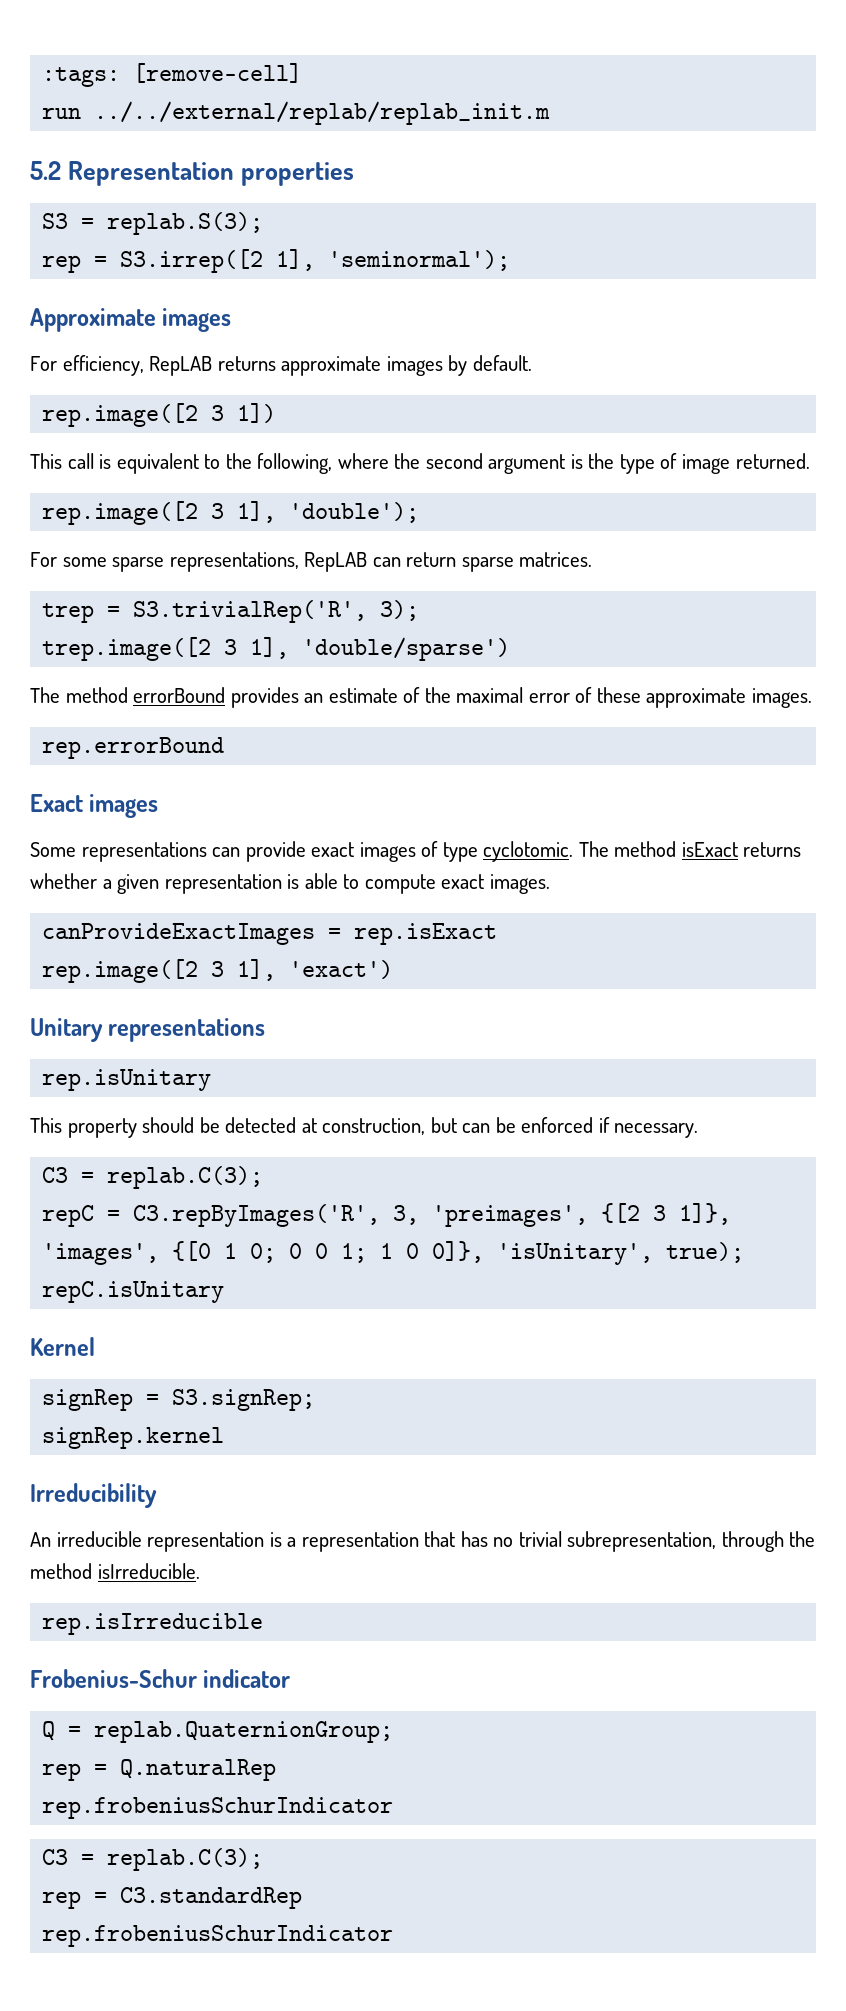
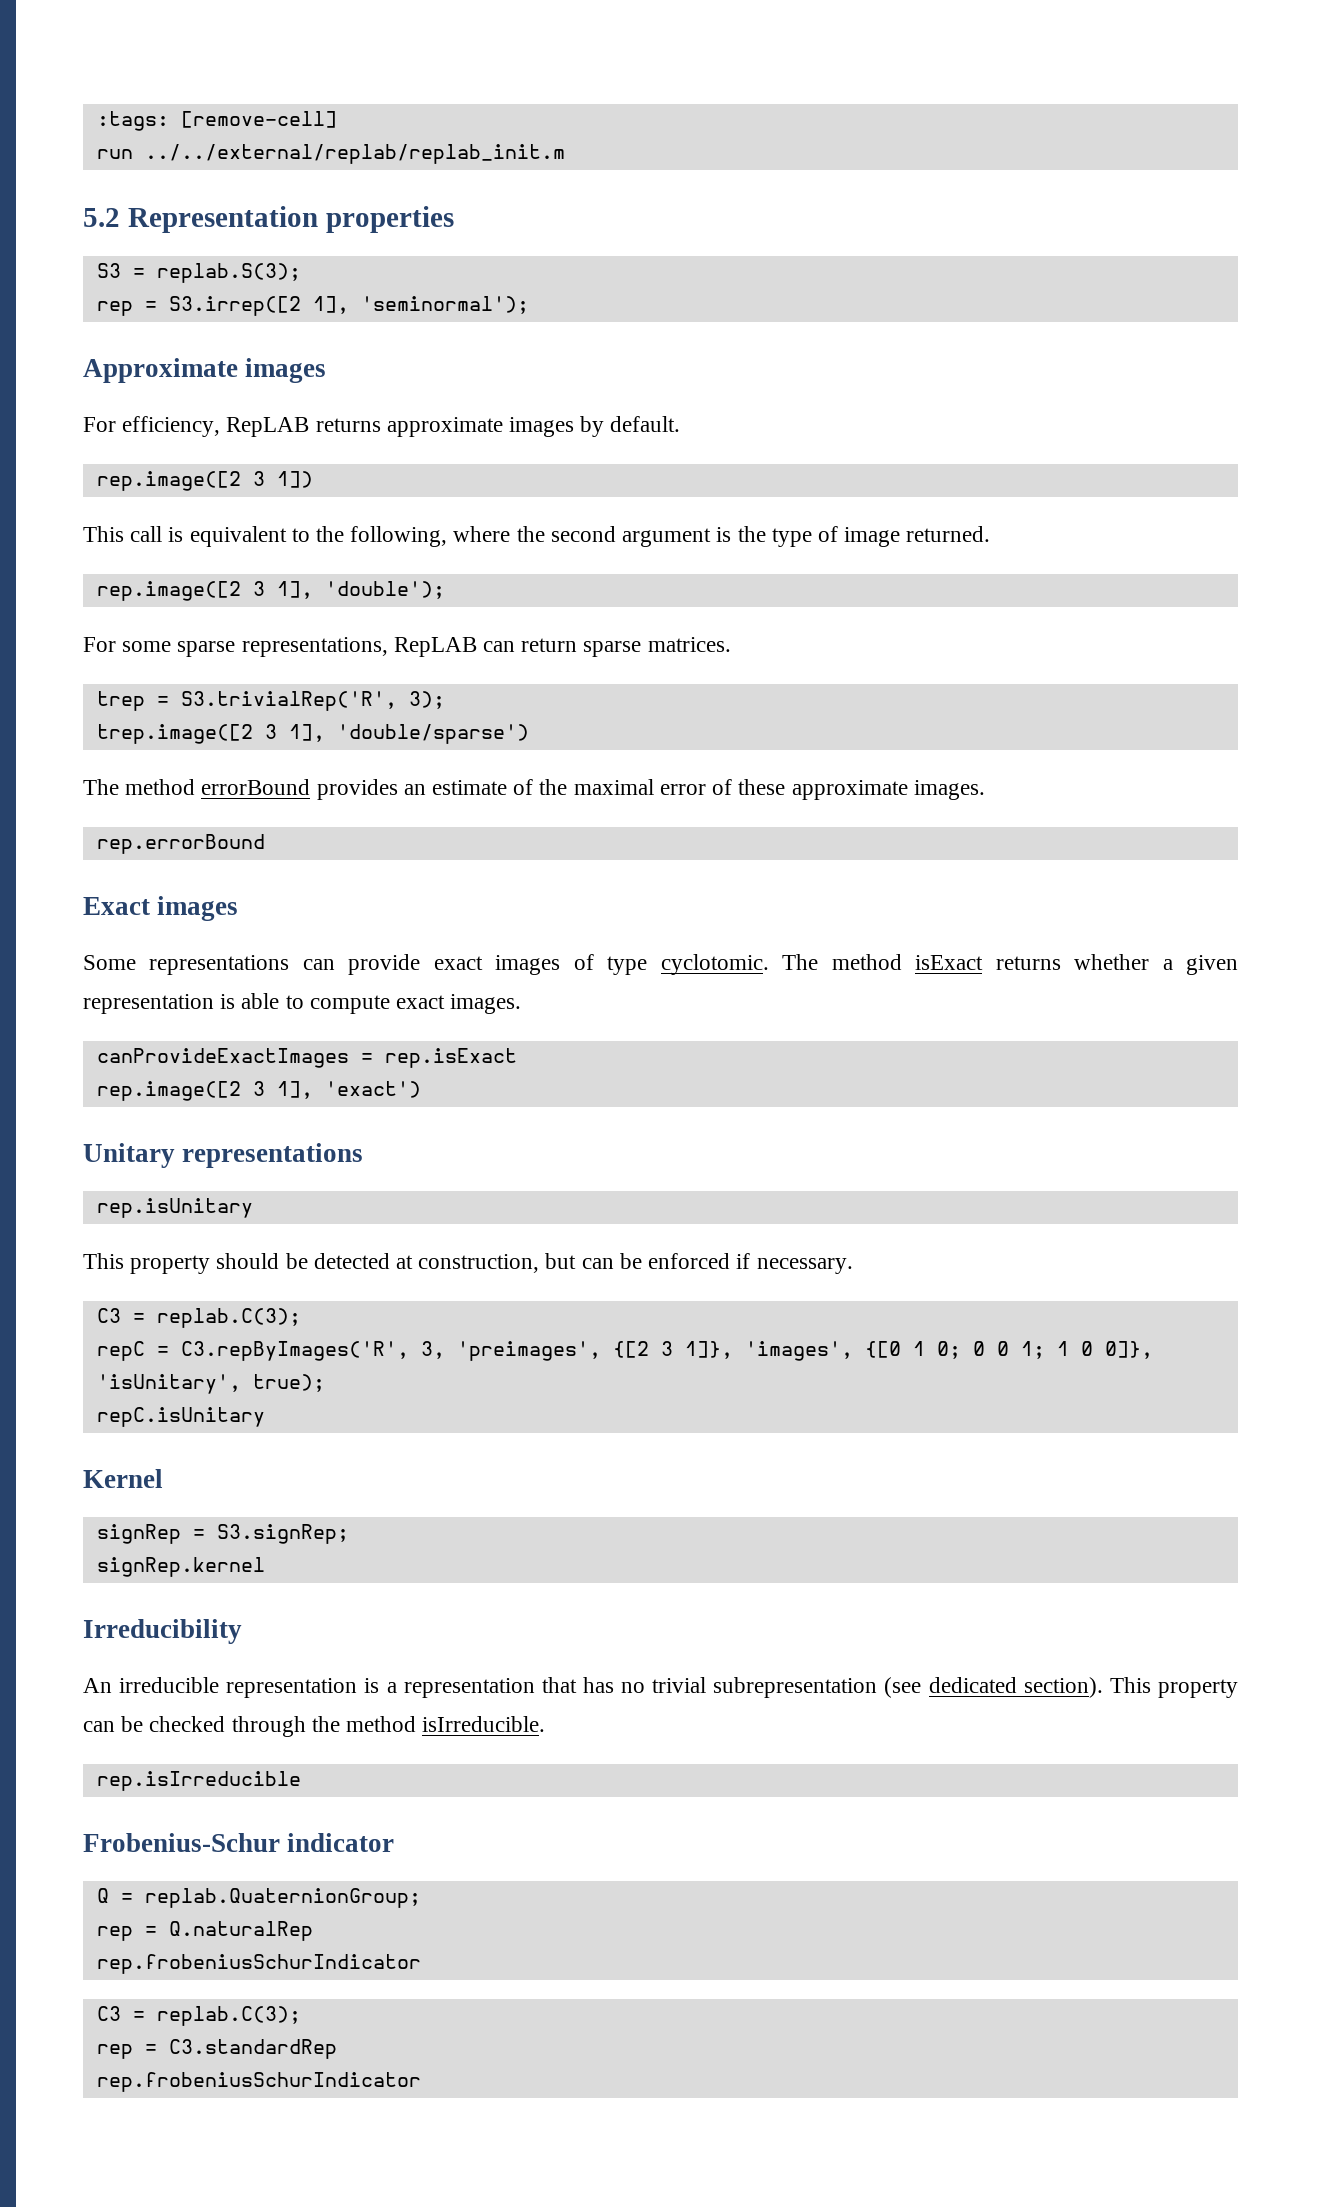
- An irreducible representation is a representation that has no trivial subrepresentation, through the method isIrreducible.
+ An irreducible representation is a representation that has no trivial subrepresentation (see dedicated section). This property can be checked through the method isIrreducible.

